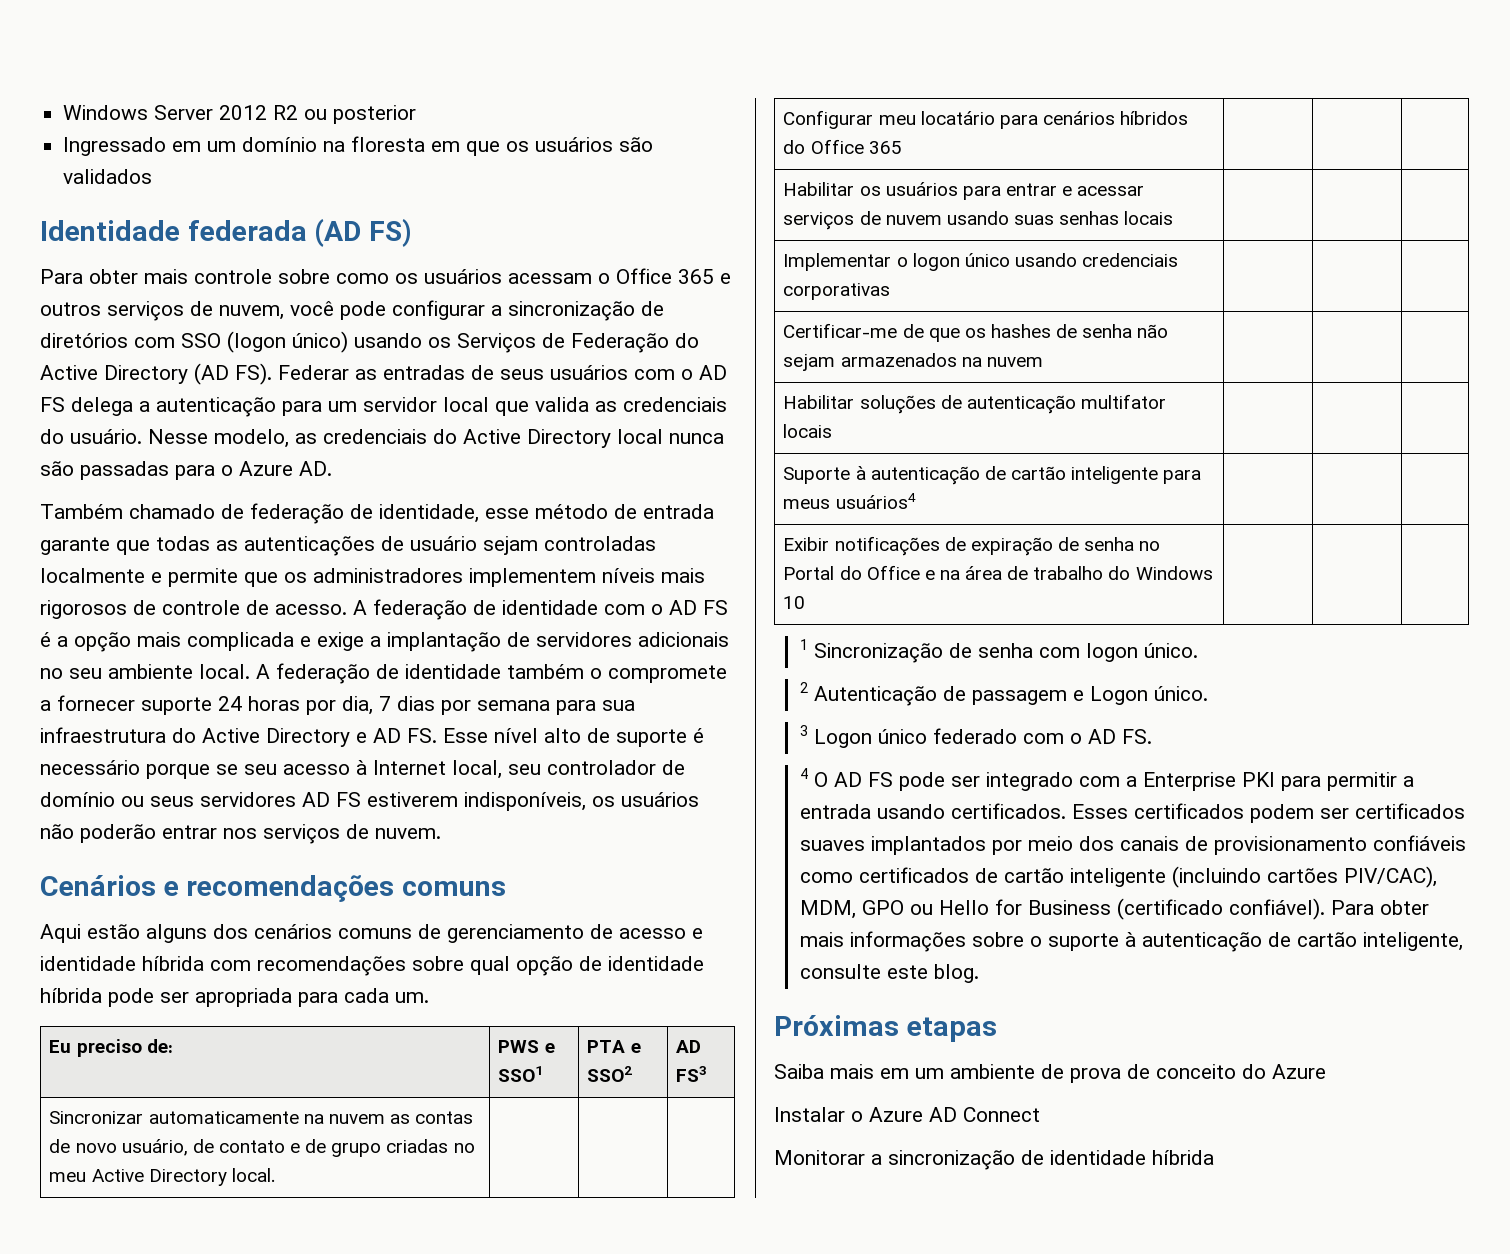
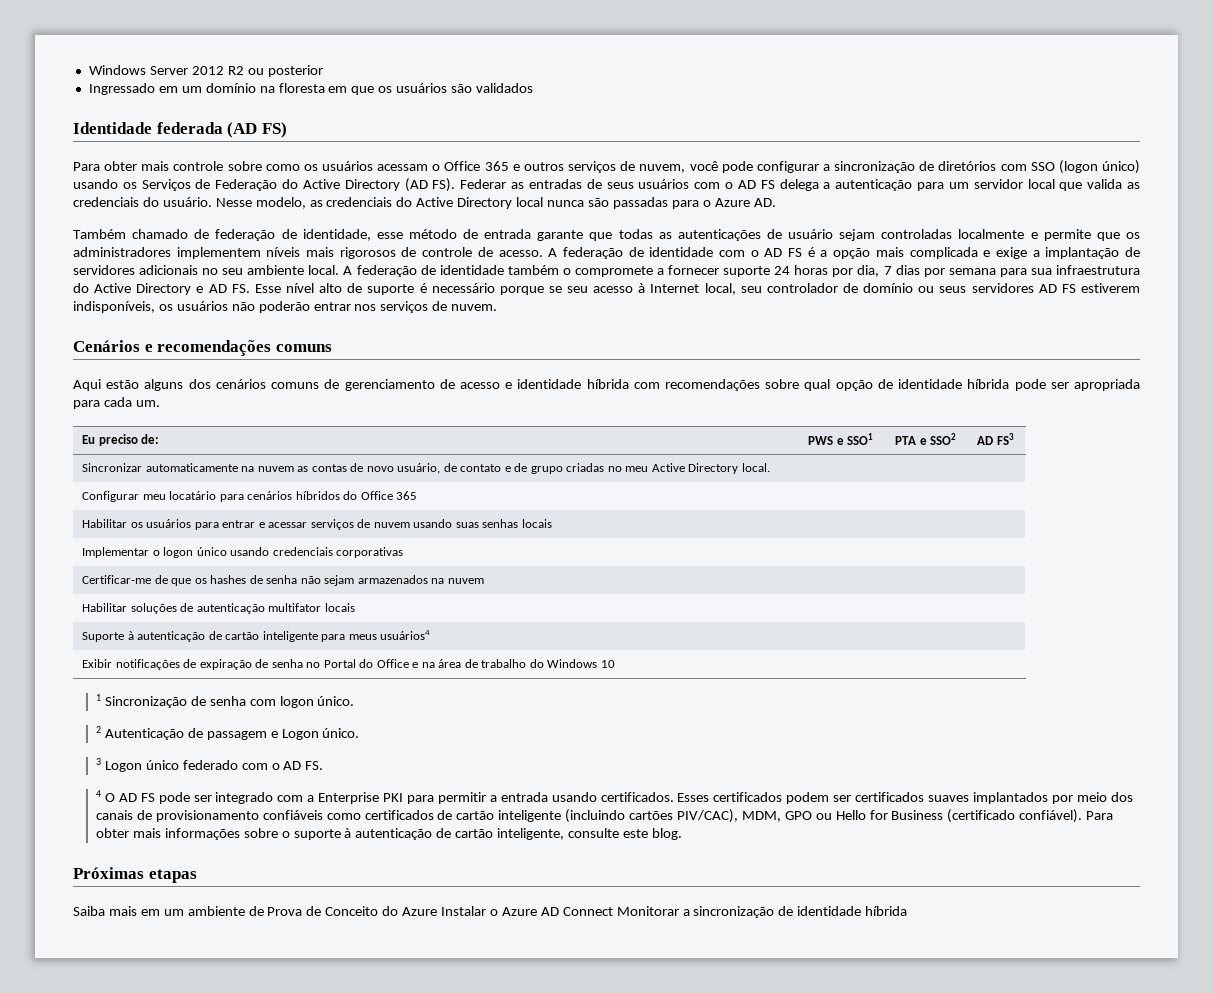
- Saiba mais em um ambiente de prova de conceito do Azure
- Instalar o Azure AD Connect
- Monitorar a sincronização de identidade híbrida
+ Saiba mais em um ambiente de Prova de Conceito do Azure Instalar o Azure AD Connect Monitorar a sincronização de identidade híbrida

